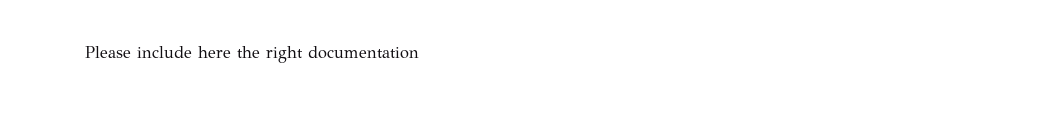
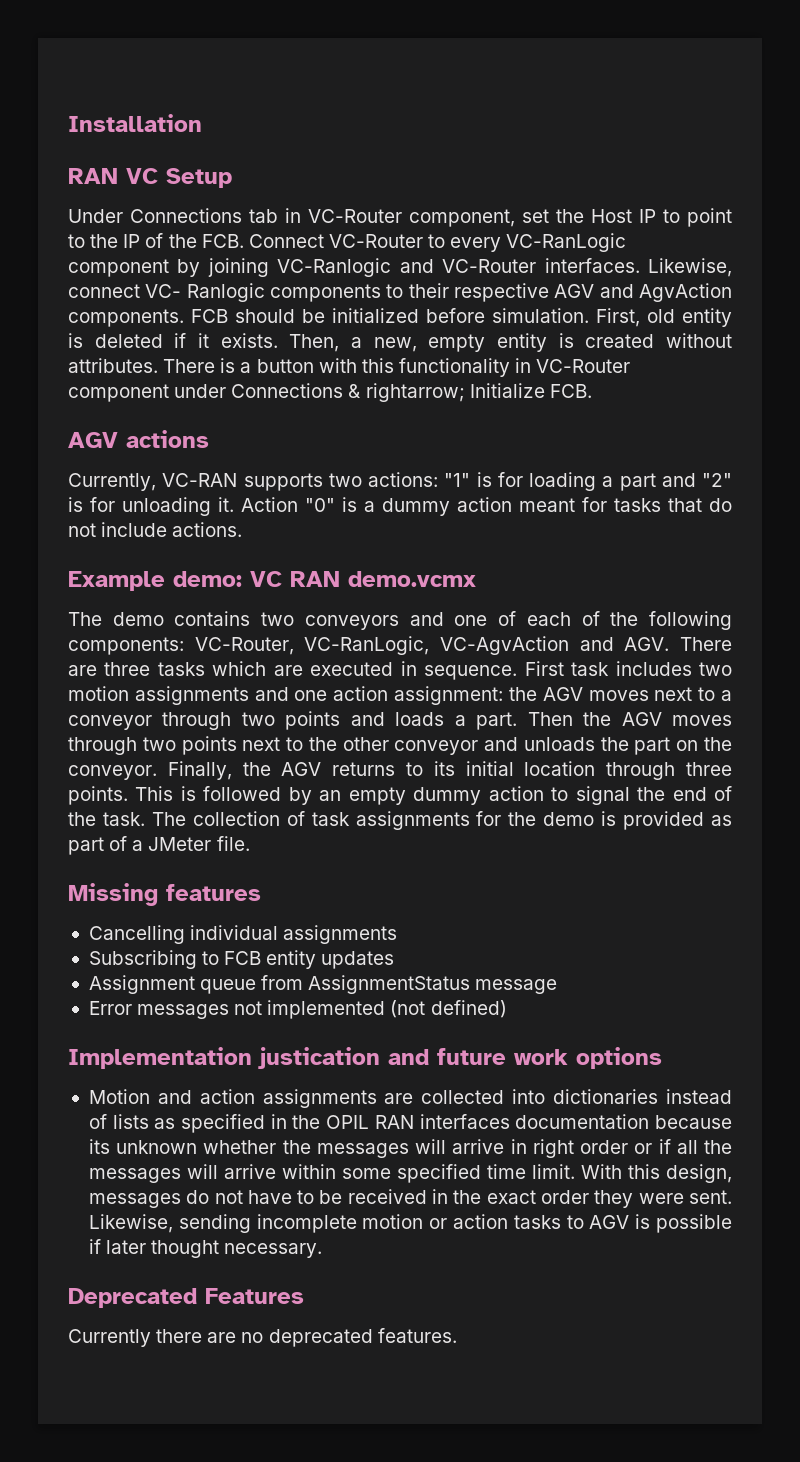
- Please include here the right documentation
+ Installation
+ RAN VC Setup
+ Under Connections tab in VC-Router component, set the Host IP to point to the IP of the FCB. Connect VC-Router to every VC-RanLogic component by joining VC-Ranlogic and VC-Router interfaces. Likewise, connect VC- Ranlogic components to their respective AGV and AgvAction components. FCB should be initialized before simulation. First, old entity is deleted if it exists. Then, a new, empty entity is created without attributes. There is a button with this functionality in VC-Router component under Connections & rightarrow; Initialize FCB.
+ AGV actions
+ Currently, VC-RAN supports two actions: "1" is for loading a part and "2" is for unloading it. Action "0" is a dummy action meant for tasks that do not include actions.
+ Example demo: VC RAN demo.vcmx
+ The demo contains two conveyors and one of each of the following components: VC-Router, VC-RanLogic, VC-AgvAction and AGV. There are three tasks which are executed in sequence. First task includes two motion assignments and one action assignment: the AGV moves next to a conveyor through two points and loads a part. Then the AGV moves through two points next to the other conveyor and unloads the part on the conveyor. Finally, the AGV returns to its initial location through three points. This is followed by an empty dummy action to signal the end of the task. The collection of task assignments for the demo is provided as part of a JMeter file.
+ Missing features
+ Cancelling individual assignments
+ Subscribing to FCB entity updates
+ Assignment queue from AssignmentStatus message
+ Error messages not implemented (not defined)
+ Implementation justication and future work options
+ Motion and action assignments are collected into dictionaries instead of lists as specified in the OPIL RAN interfaces documentation because its unknown whether the messages will arrive in right order or if all the messages will arrive within some specified time limit. With this design, messages do not have to be received in the exact order they were sent. Likewise, sending incomplete motion or action tasks to AGV is possible if later thought necessary.
+ Deprecated Features
+ Currently there are no deprecated features.

